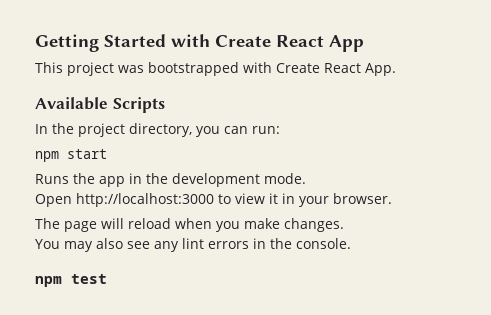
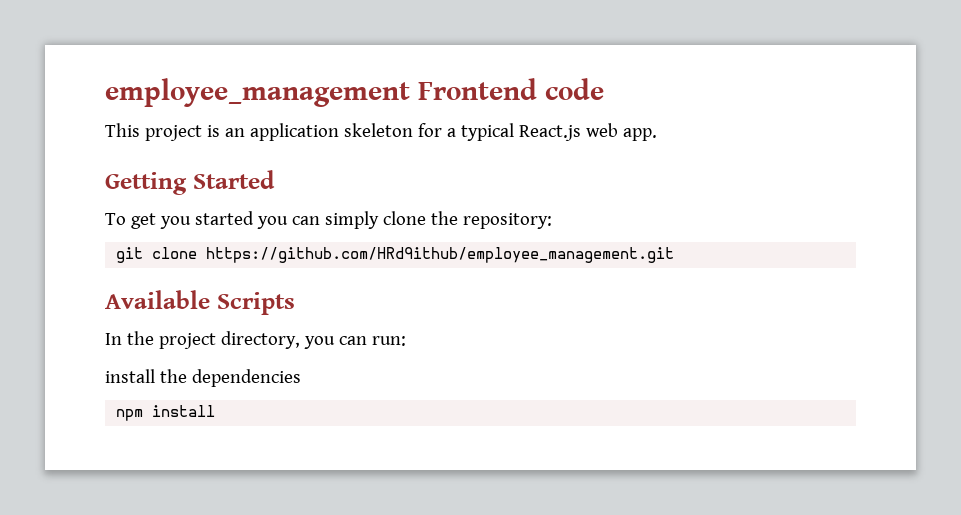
- Getting Started with Create React App
- This project was bootstrapped with Create React App.
+ employee_management Frontend code
+ This project is an application skeleton for a typical React.js web app.
+ Getting Started
+ To get you started you can simply clone the repository:
+ git clone https://github.com/HRd9ithub/employee_management.git
- npm start
- Runs the app in the development mode.
- Open http://localhost:3000 to view it in your browser.
- The page will reload when you make changes.
- You may also see any lint errors in the console.
- npm test
+ install the dependencies
+ npm install

